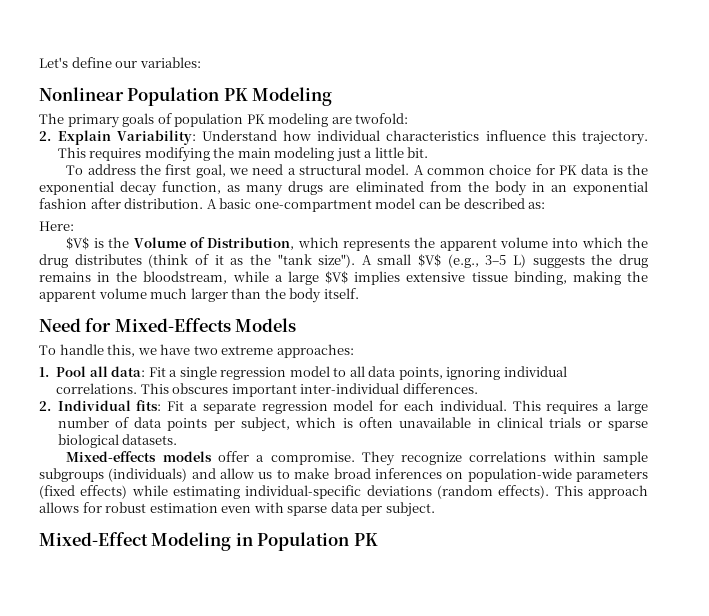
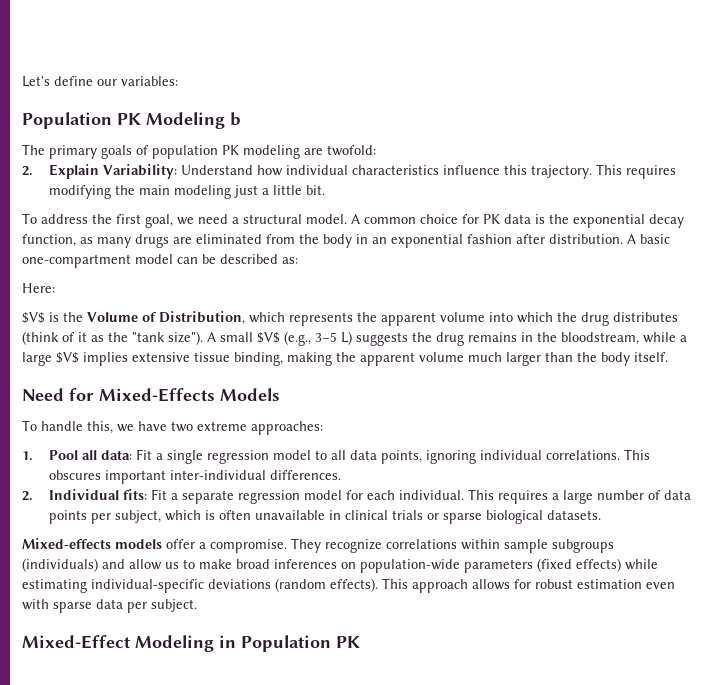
- Nonlinear Population PK Modeling
+ Population PK Modeling b

